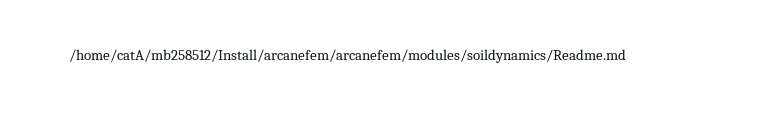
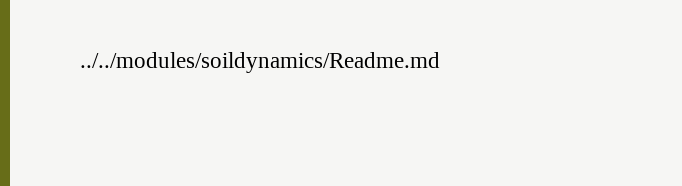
- /home/catA/mb258512/Install/arcanefem/arcanefem/modules/soildynamics/Readme.md
+ ../../modules/soildynamics/Readme.md

